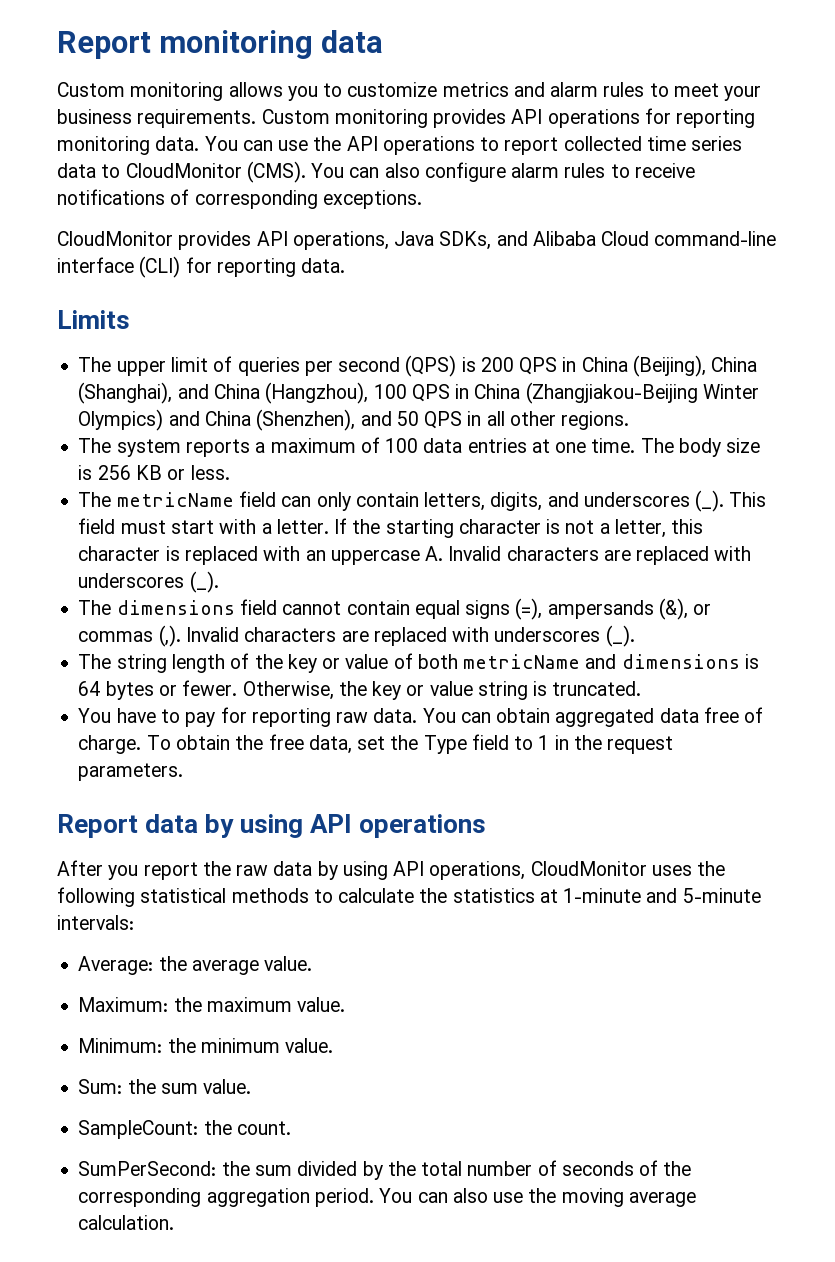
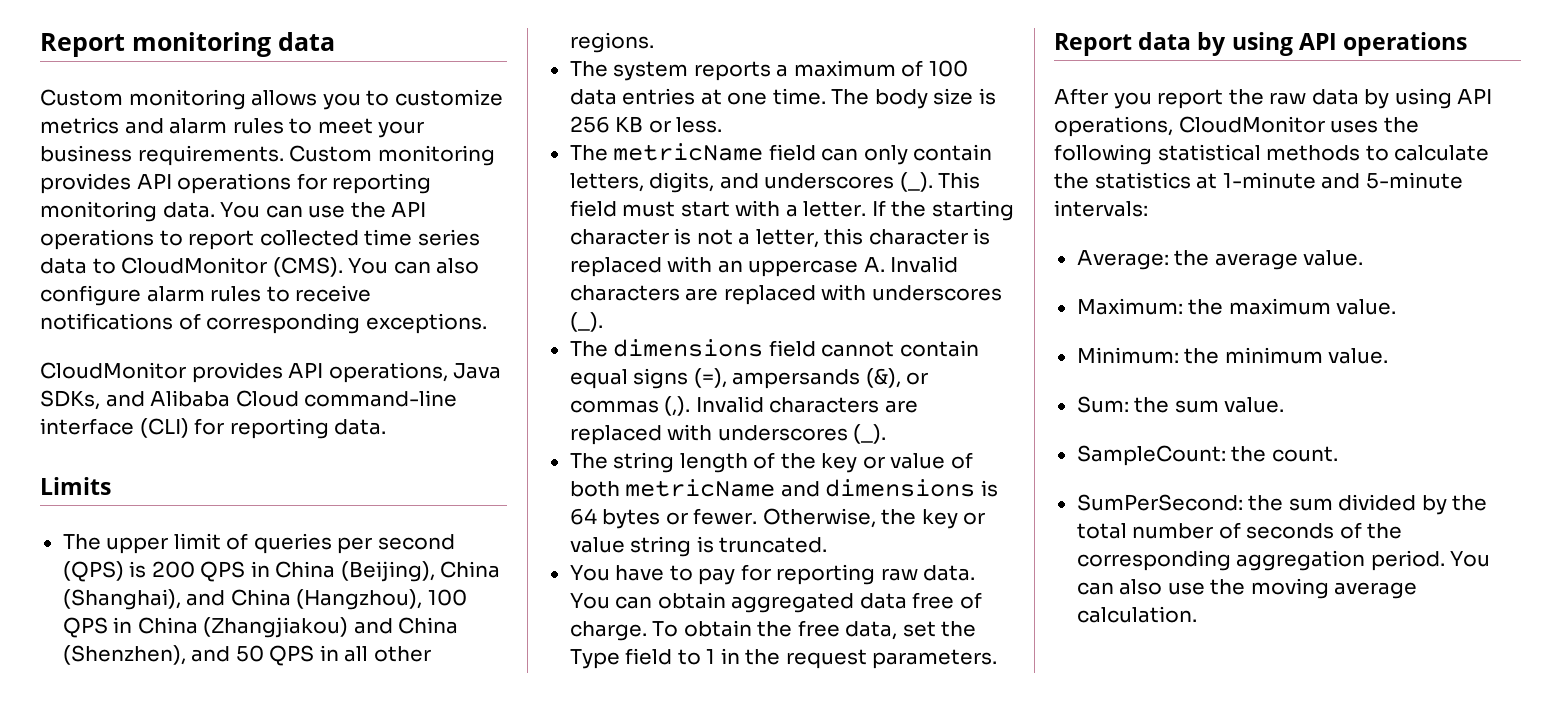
- The upper limit of queries per second (QPS) is 200 QPS in China (Beijing), China (Shanghai), and China (Hangzhou), 100 QPS in China (Zhangjiakou-Beijing Winter Olympics) and China (Shenzhen), and 50 QPS in all other regions.
+ The upper limit of queries per second (QPS) is 200 QPS in China (Beijing), China (Shanghai), and China (Hangzhou), 100 QPS in China (Zhangjiakou) and China (Shenzhen), and 50 QPS in all other regions.

